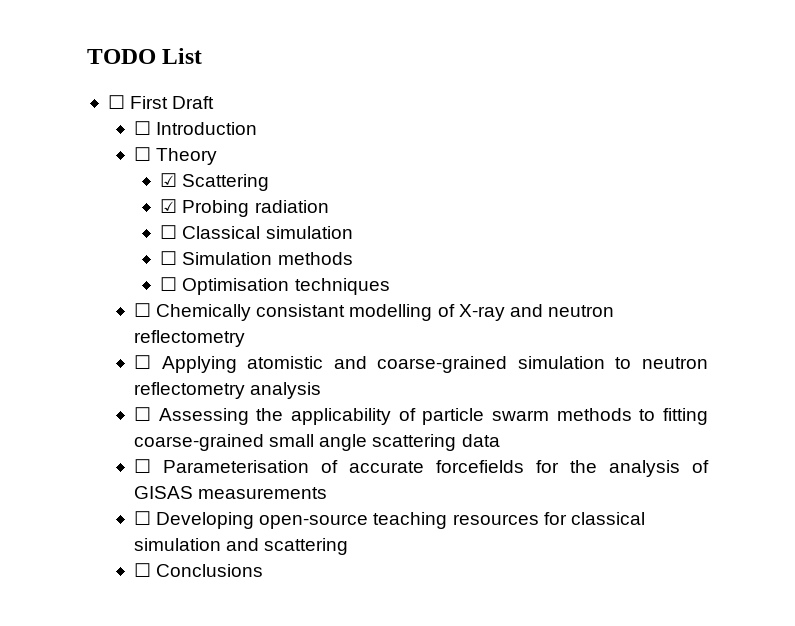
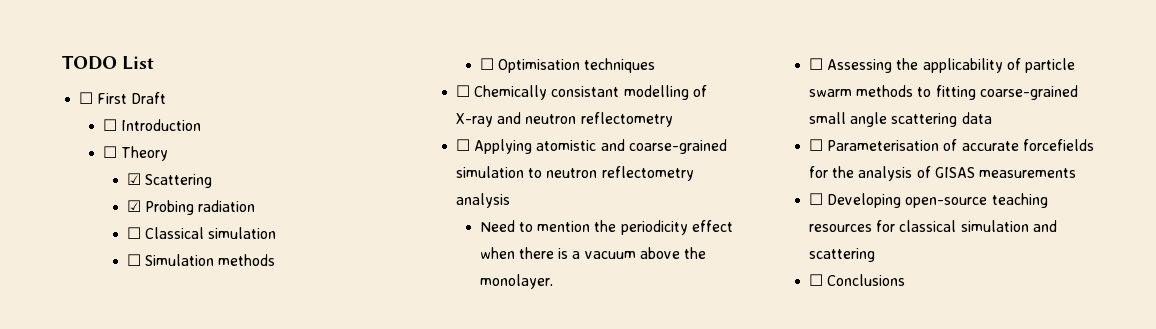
+ Need to mention the periodicity effect when there is a vacuum above the monolayer.

